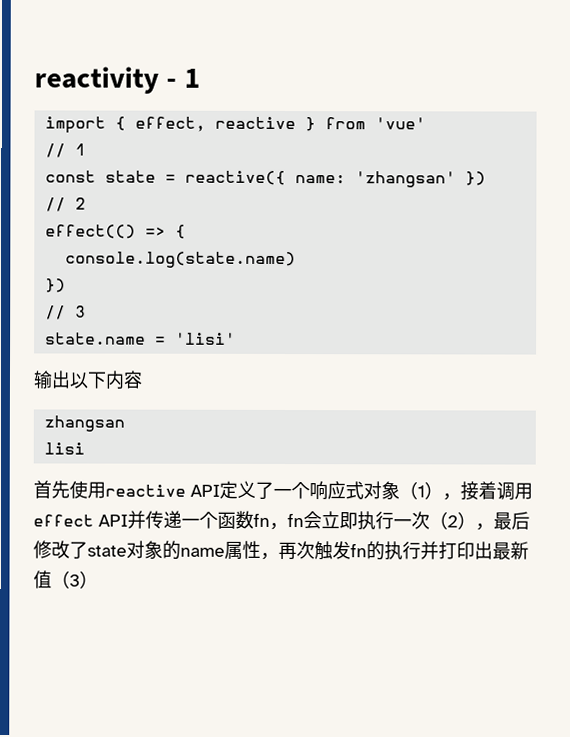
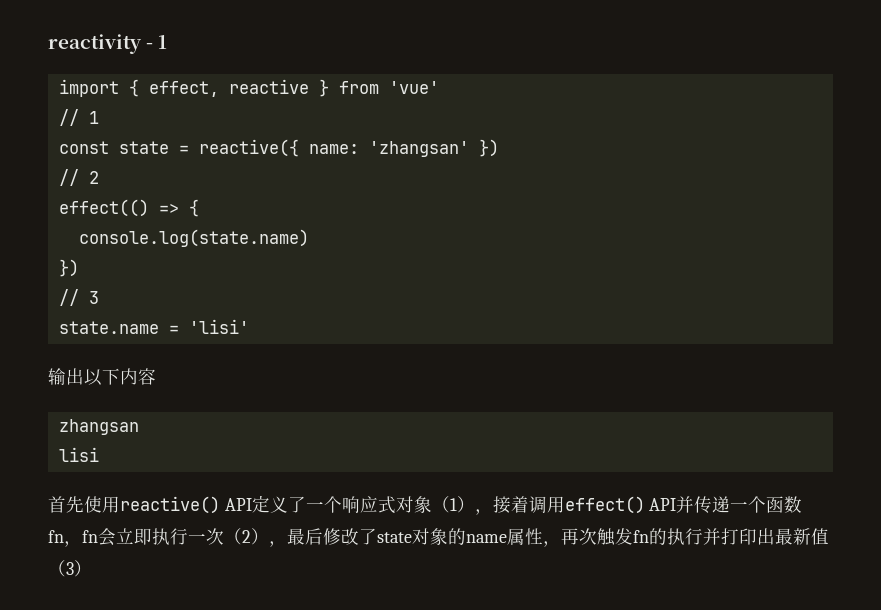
- 首先使用reactive API定义了一个响应式对象（1），接着调用effect API并传递一个函数fn，fn会立即执行一次（2），最后修改了state对象的name属性，再次触发fn的执行并打印出最新值（3）
+ 首先使用reactive() API定义了一个响应式对象（1），接着调用effect() API并传递一个函数fn，fn会立即执行一次（2），最后修改了state对象的name属性，再次触发fn的执行并打印出最新值（3）

